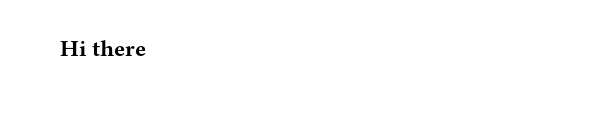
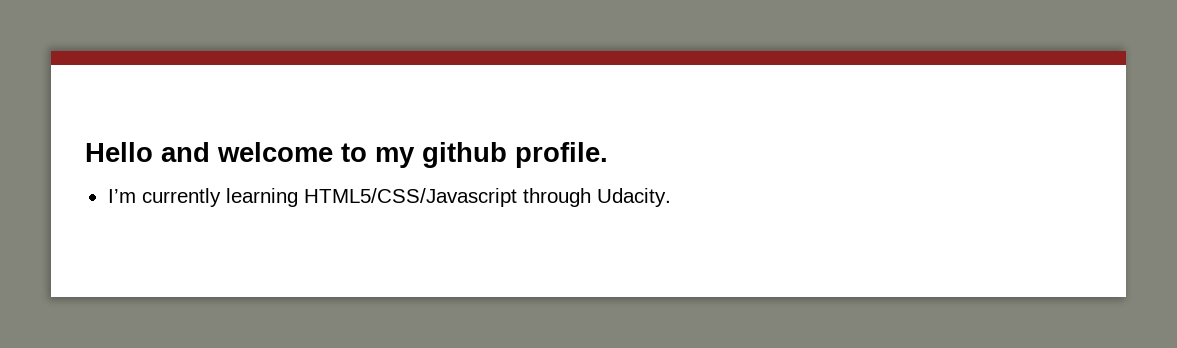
- Hi there
+ Hello and welcome to my github profile.
+ I’m currently learning HTML5/CSS/Javascript through Udacity.

